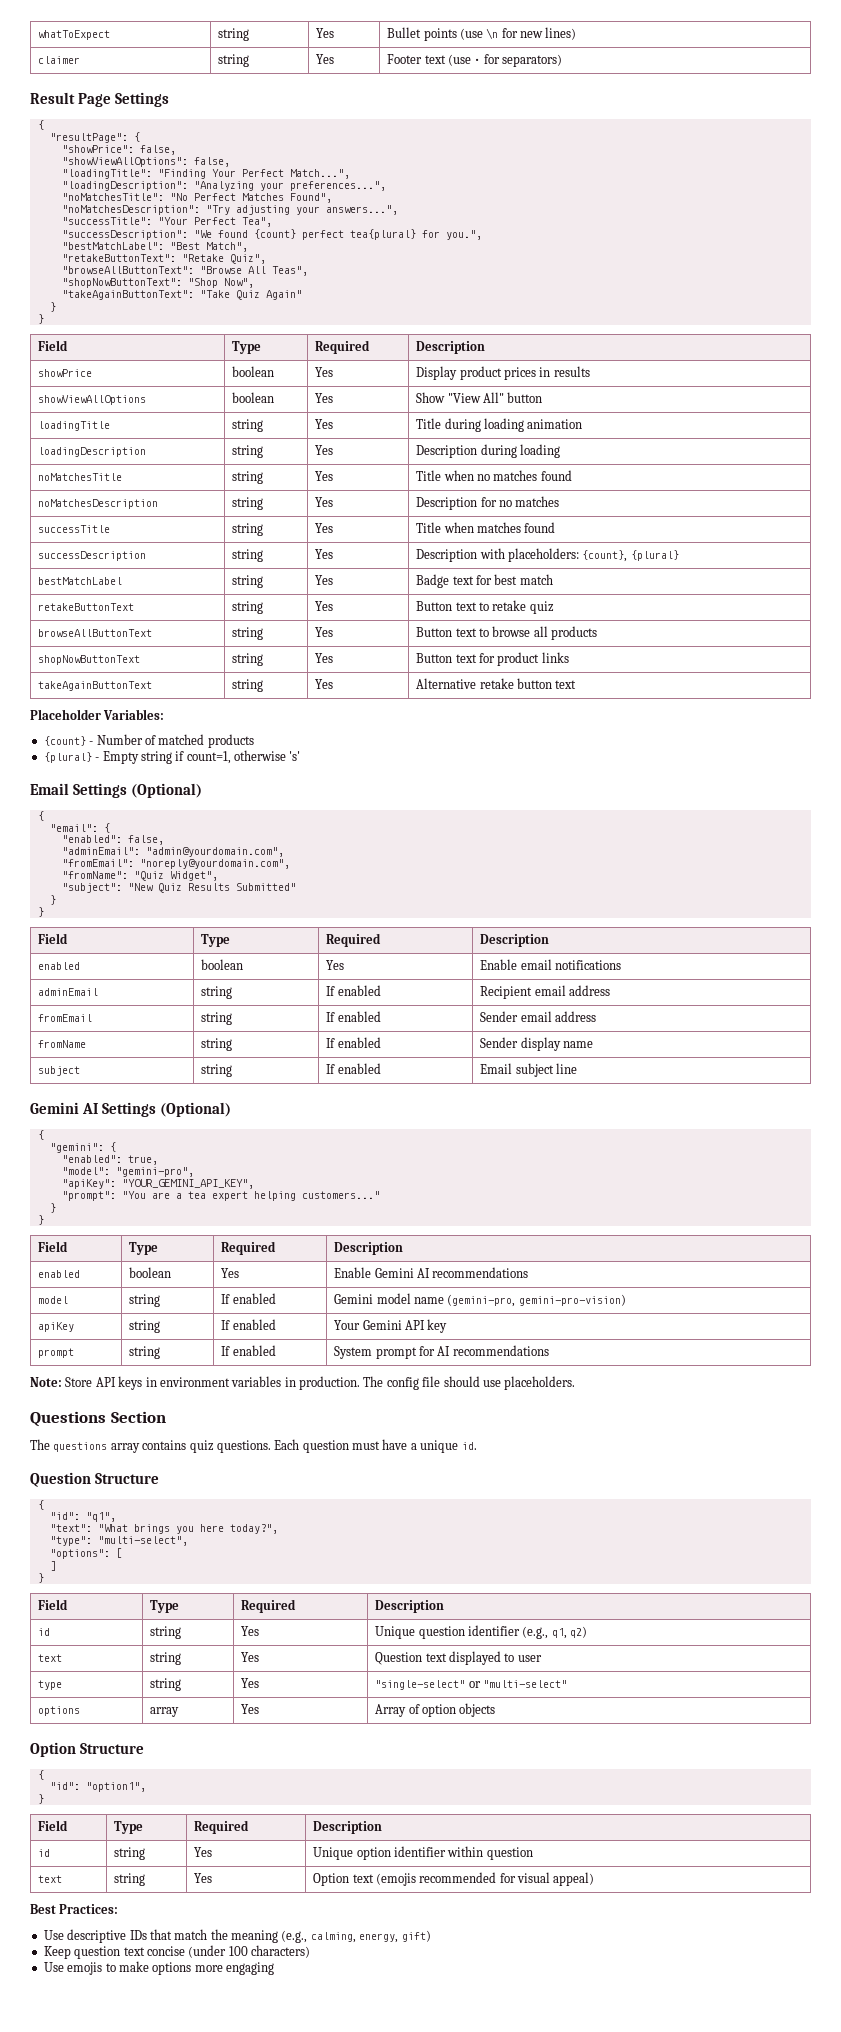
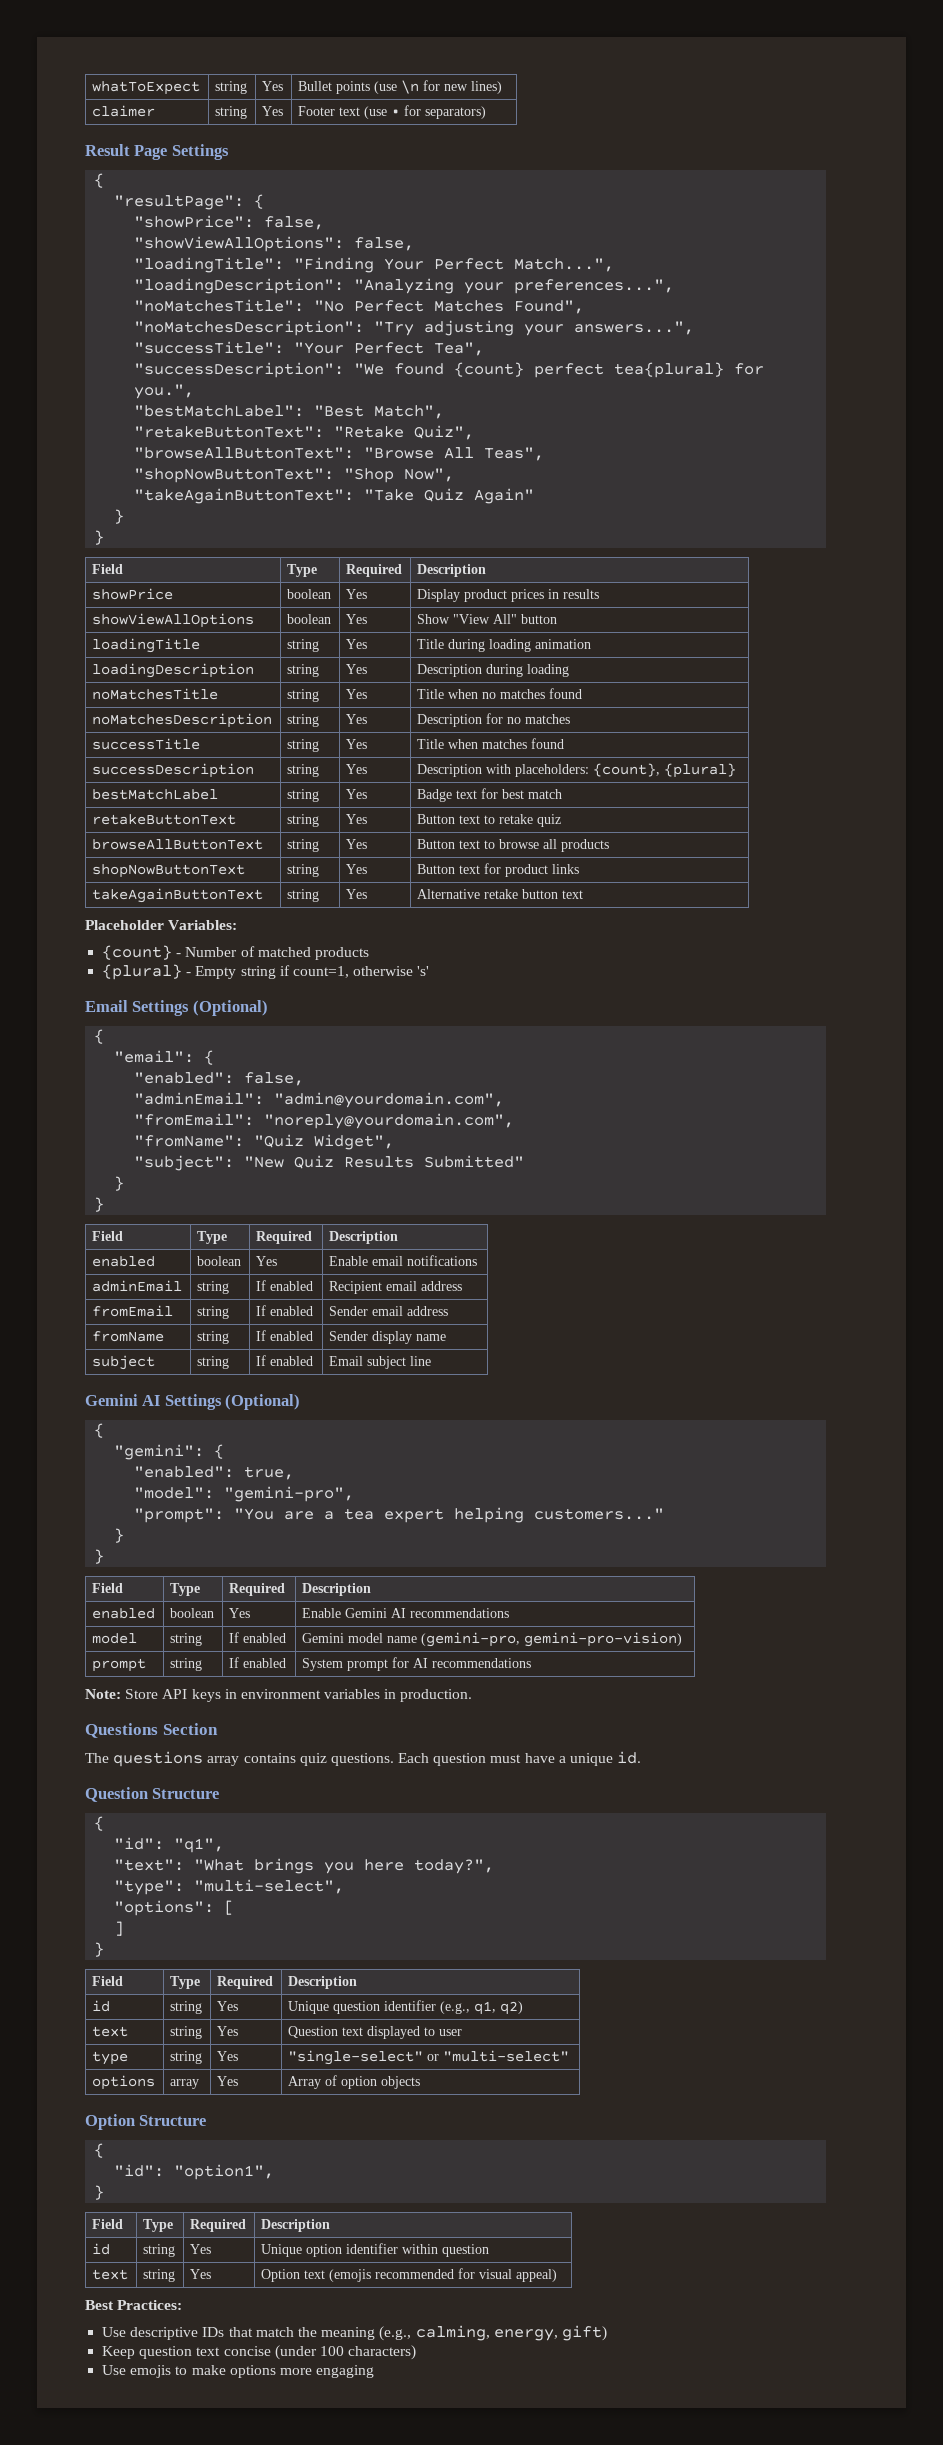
- "apiKey": "YOUR_GEMINI_API_KEY",
- apiKey | string | If enabled | Your Gemini API key
- The config file should use placeholders.

